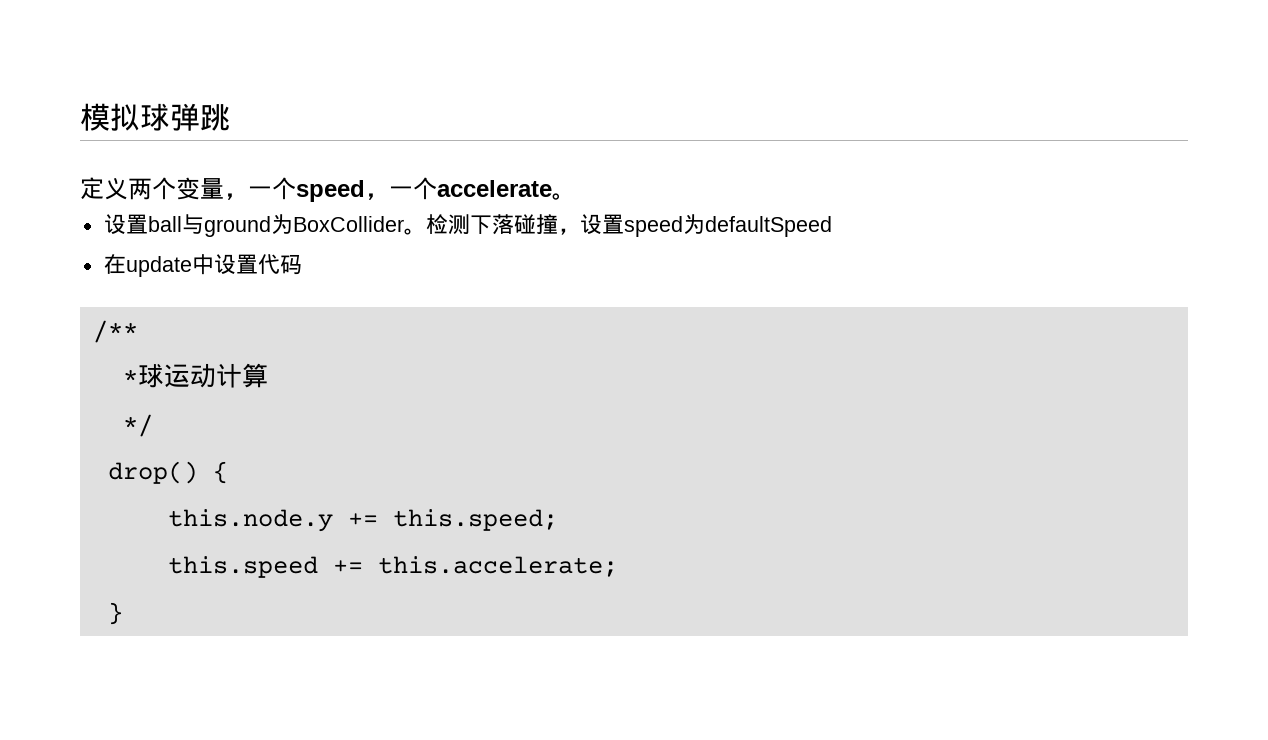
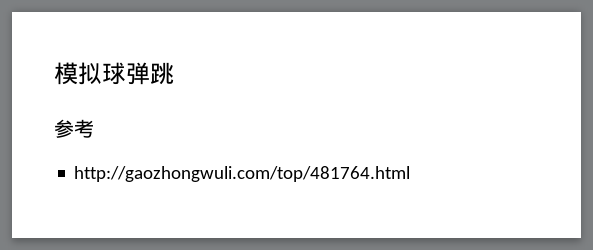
- 定义两个变量，一个speed，一个accelerate。
- 设置ball与ground为BoxCollider。检测下落碰撞，设置speed为defaultSpeed
- 在update中设置代码
- /**
- *球运动计算
- */
- drop() {
- this.node.y += this.speed;
- this.speed += this.accelerate;
- }
+ 参考
+ http://gaozhongwuli.com/top/481764.html

